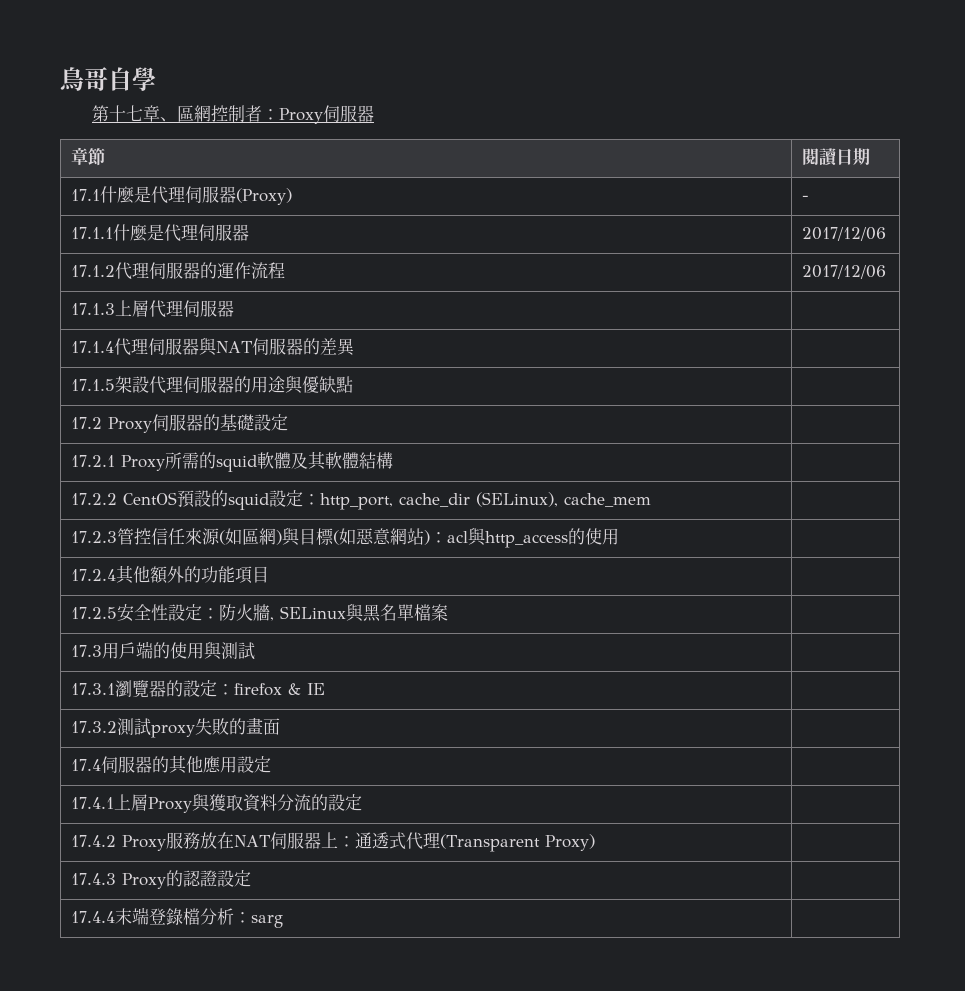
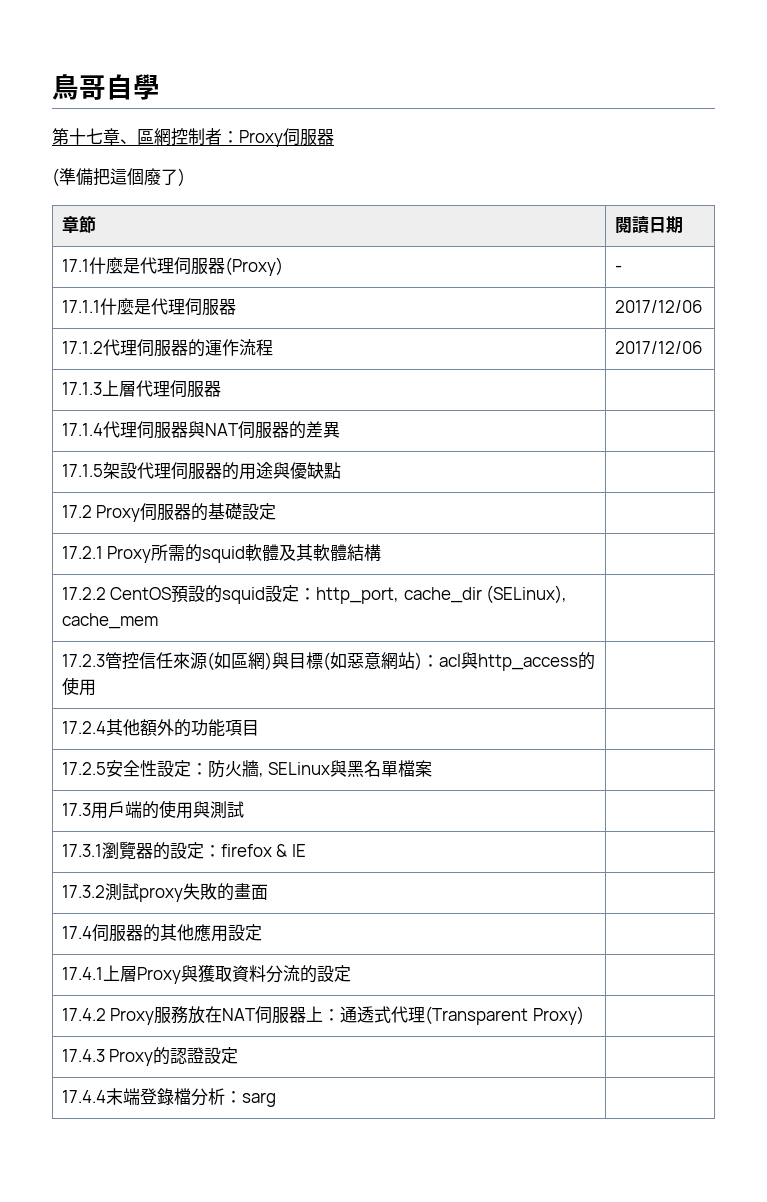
+ (準備把這個廢了)

